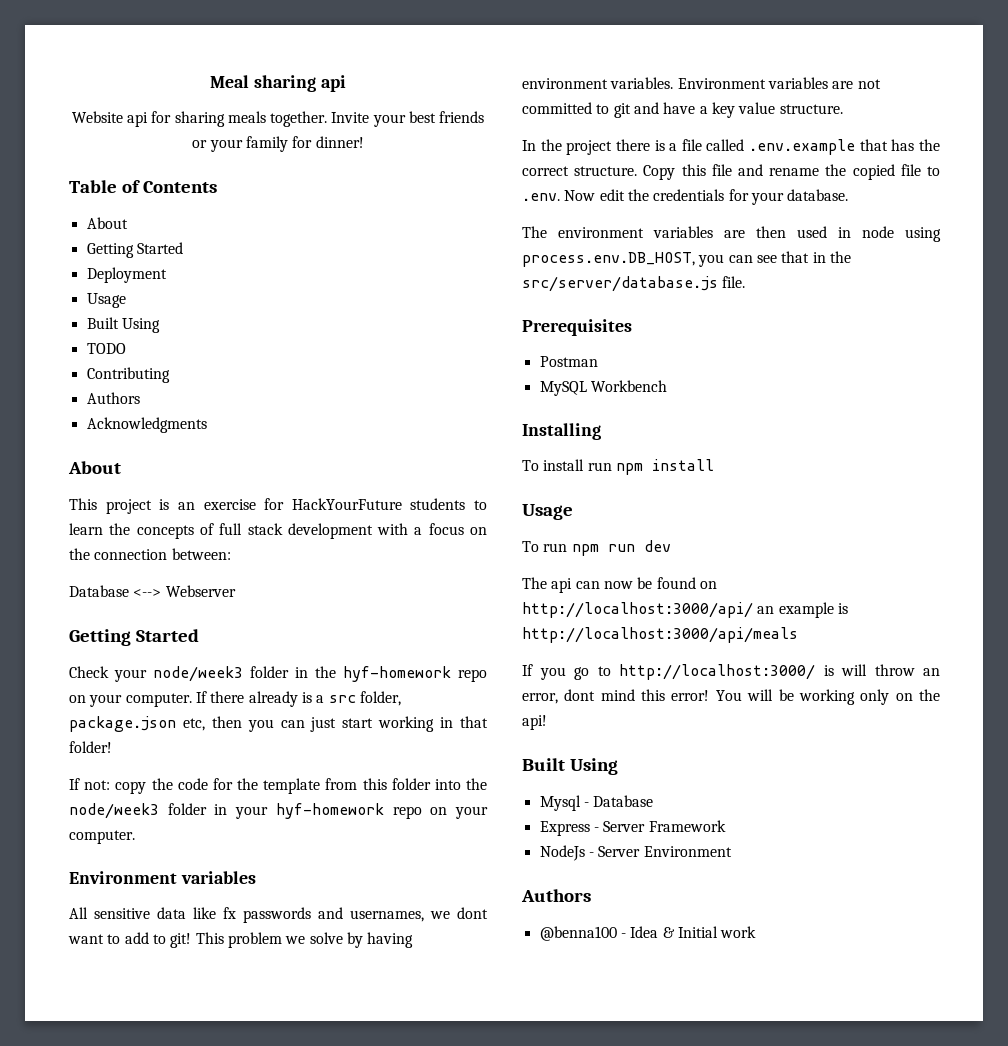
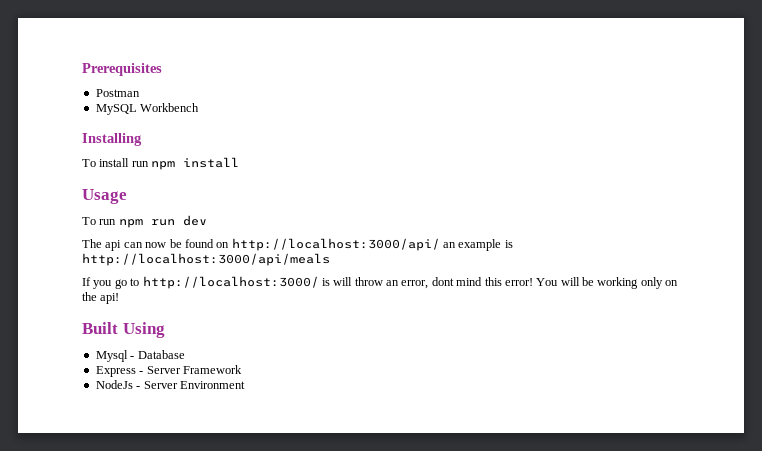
- Meal sharing api
- Website api for sharing meals together. Invite your best friends or your family for dinner!
- Table of Contents
- About
- Getting Started
- Deployment
- Usage
- Built Using
- TODO
- Contributing
- Authors
- Acknowledgments
- About
- This project is an exercise for HackYourFuture students to learn the concepts of full stack development with a focus on the connection between:
- Database <--> Webserver
- Getting Started
- Check your node/week3 folder in the hyf-homework repo on your computer. If there already is a src folder, package.json etc, then you can just start working in that folder!
- If not: copy the code for the template from this folder into the node/week3 folder in your hyf-homework repo on your computer.
- Environment variables
- All sensitive data like fx passwords and usernames, we dont want to add to git! This problem we solve by having environment variables. Environment variables are not committed to git and have a key value structure.
- In the project there is a file called .env.example that has the correct structure. Copy this file and rename the copied file to .env. Now edit the credentials for your database.
- The environment variables are then used in node using process.env.DB_HOST, you can see that in the src/server/database.js file.
  NodeJs - Server Environment
- Authors
- @benna100 - Idea & Initial work

